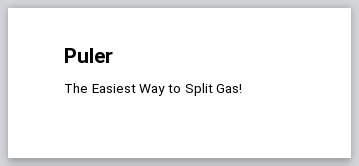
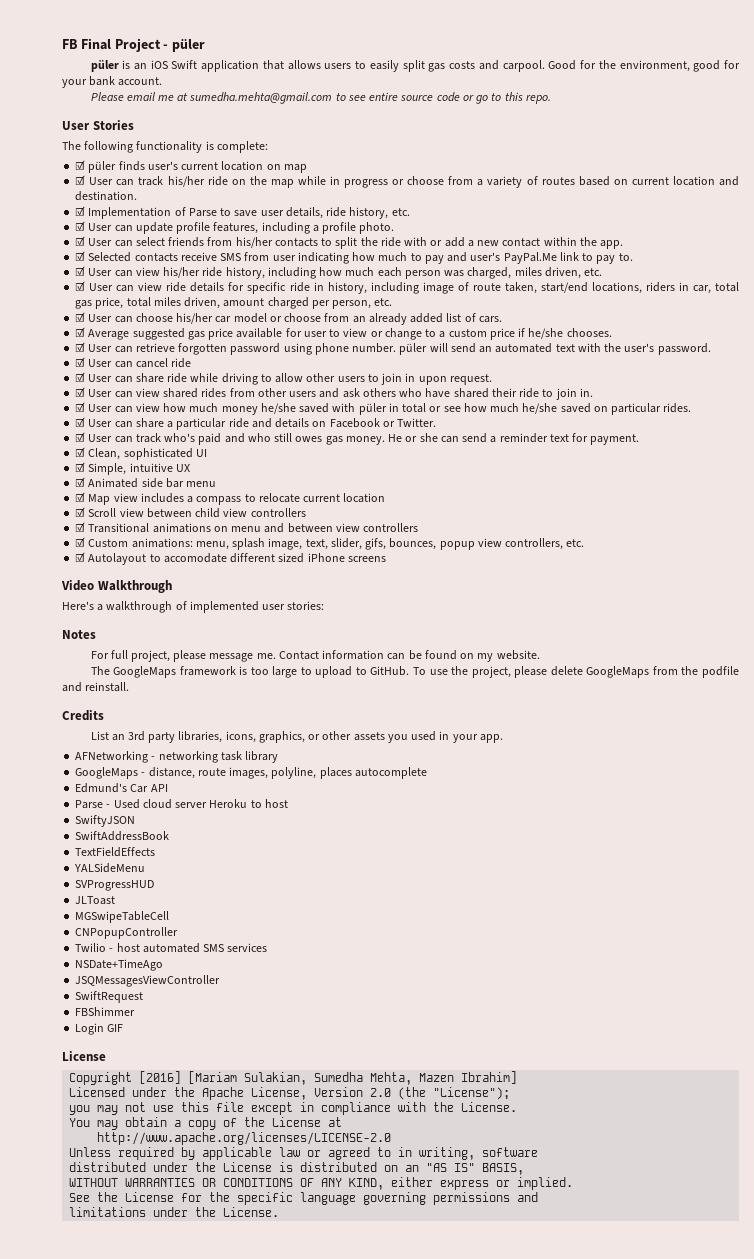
- Puler
- The Easiest Way to Split Gas!
+ FB Final Project - püler
+ püler is an iOS Swift application that allows users to easily split gas costs and carpool. Good for the environment, good for your bank account.
+ Please email me at sumedha.mehta@gmail.com to see entire source code or go to this repo.
+ User Stories
+ The following functionality is complete:
+ ☑ püler finds user's current location on map
+ ☑ User can track his/her ride on the map while in progress or choose from a variety of routes based on current location and destination.
+ ☑ Implementation of Parse to save user details, ride history, etc.
+ ☑ User can update profile features, including a profile photo.
+ ☑ User can select friends from his/her contacts to split the ride with or add a new contact within the app.
+ ☑ Selected contacts receive SMS from user indicating how much to pay and user's PayPal.Me link to pay to.
+ ☑ User can view his/her ride history, including how much each person was charged, miles driven, etc.
+ ☑ User can view ride details for specific ride in history, including image of route taken, start/end locations, riders in car, total gas price, total miles driven, amount charged per person, etc.
+ ☑ User can choose his/her car model or choose from an already added list of cars.
+ ☑ Average suggested gas price available for user to view or change to a custom price if he/she chooses.
+ ☑ User can retrieve forgotten password using phone number. püler will send an automated text with the user's password.
+ ☑ User can cancel ride
+ ☑ User can share ride while driving to allow other users to join in upon request.
+ ☑ User can view shared rides from other users and ask others who have shared their ride to join in.
+ ☑ User can view how much money he/she saved with püler in total or see how much he/she saved on particular rides.
+ ☑ User can share a particular ride and details on Facebook or Twitter.
+ ☑ User can track who's paid and who still owes gas money. He or she can send a reminder text for payment.
+ ☑ Clean, sophisticated UI
+ ☑ Simple, intuitive UX
+ ☑ Animated side bar menu
+ ☑ Map view includes a compass to relocate current location
+ ☑ Scroll view between child view controllers
+ ☑ Transitional animations on menu and between view controllers
+ ☑ Custom animations: menu, splash image, text, slider, gifs, bounces, popup view controllers, etc.
+ ☑ Autolayout to accomodate different sized iPhone screens
+ Video Walkthrough
+ Here's a walkthrough of implemented user stories:
+ Notes
+ For full project, please message me. Contact information can be found on my website.
+ The GoogleMaps framework is too large to upload to GitHub. To use the project, please delete GoogleMaps from the podfile and reinstall.
+ Credits
+ List an 3rd party libraries, icons, graphics, or other assets you used in your app.
+ AFNetworking - networking task library
+ GoogleMaps - distance, route images, polyline, places autocomplete
+ Edmund's Car API
+ Parse - Used cloud server Heroku to host
+ SwiftyJSON
+ SwiftAddressBook
+ TextFieldEffects
+ YALSideMenu
+ SVProgressHUD
+ JLToast
+ MGSwipeTableCell
+ CNPopupController
+ Twilio - host automated SMS services
+ NSDate+TimeAgo
+ JSQMessagesViewController
+ SwiftRequest
+ FBShimmer
+ Login GIF
+ License
+ Copyright [2016] [Mariam Sulakian, Sumedha Mehta, Mazen Ibrahim]
+ Licensed under the Apache License, Version 2.0 (the "License");
+ you may not use this file except in compliance with the License.
+ You may obtain a copy of the License at
+ http://www.apache.org/licenses/LICENSE-2.0
+ Unless required by applicable law or agreed to in writing, software
+ distributed under the License is distributed on an "AS IS" BASIS,
+ WITHOUT WARRANTIES OR CONDITIONS OF ANY KIND, either express or implied.
+ See the License for the specific language governing permissions and
+ limitations under the License.

